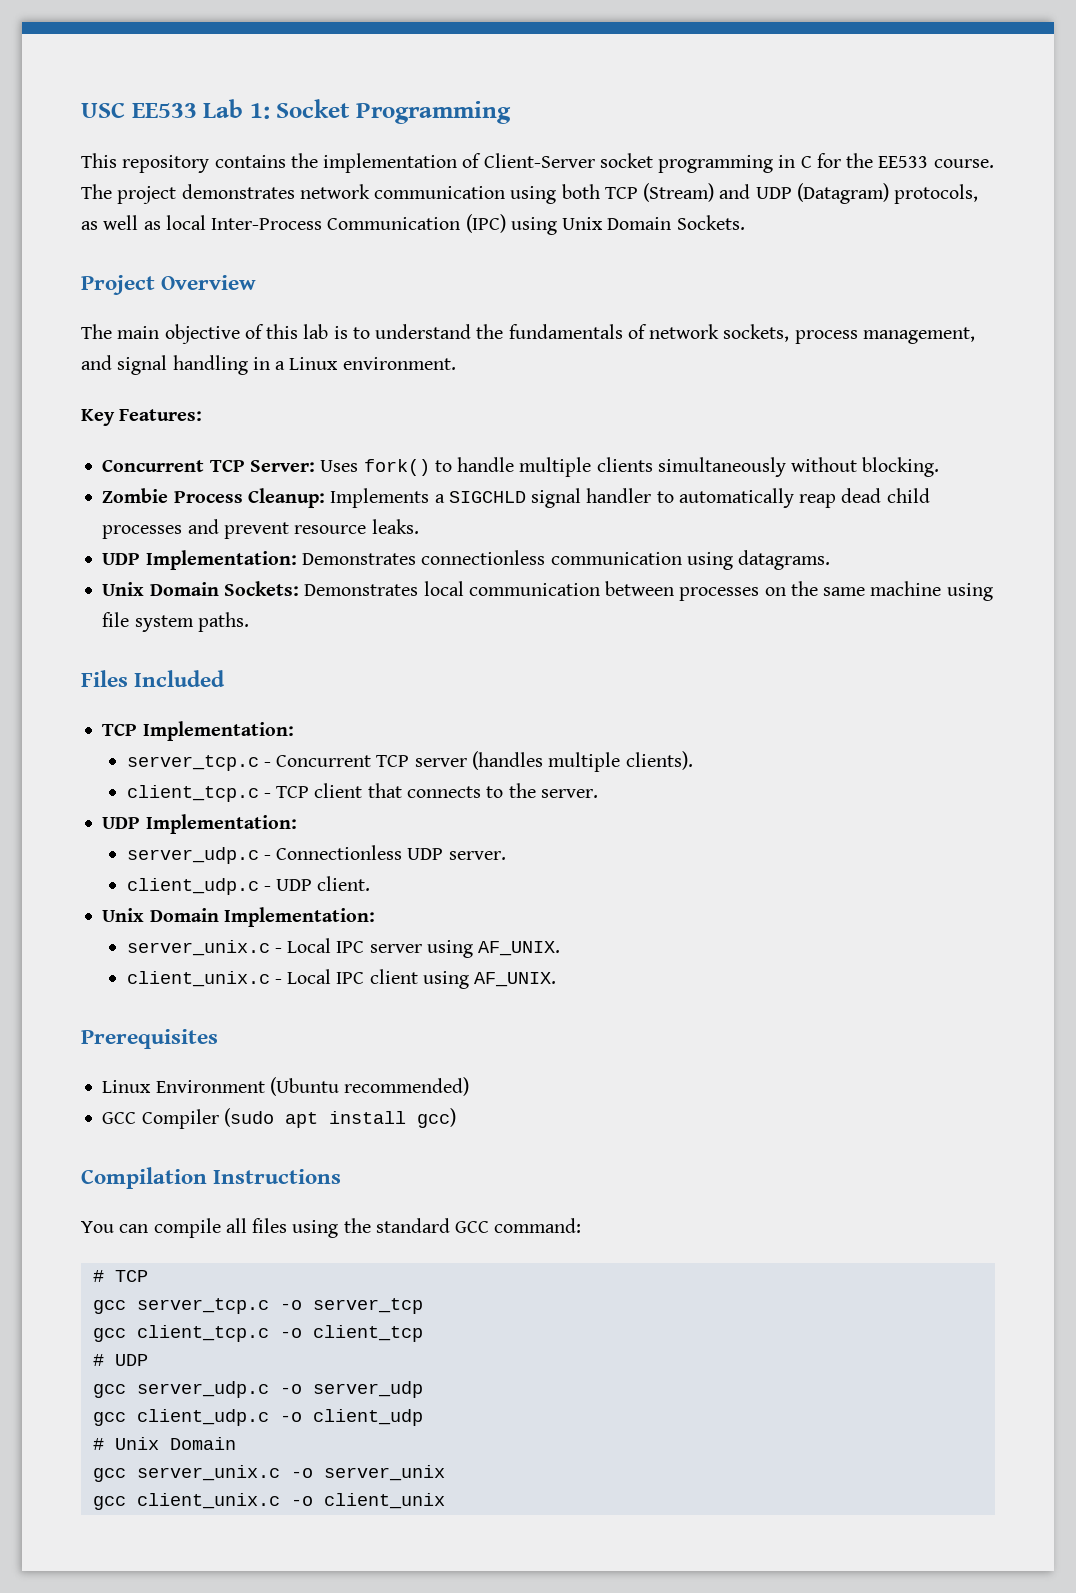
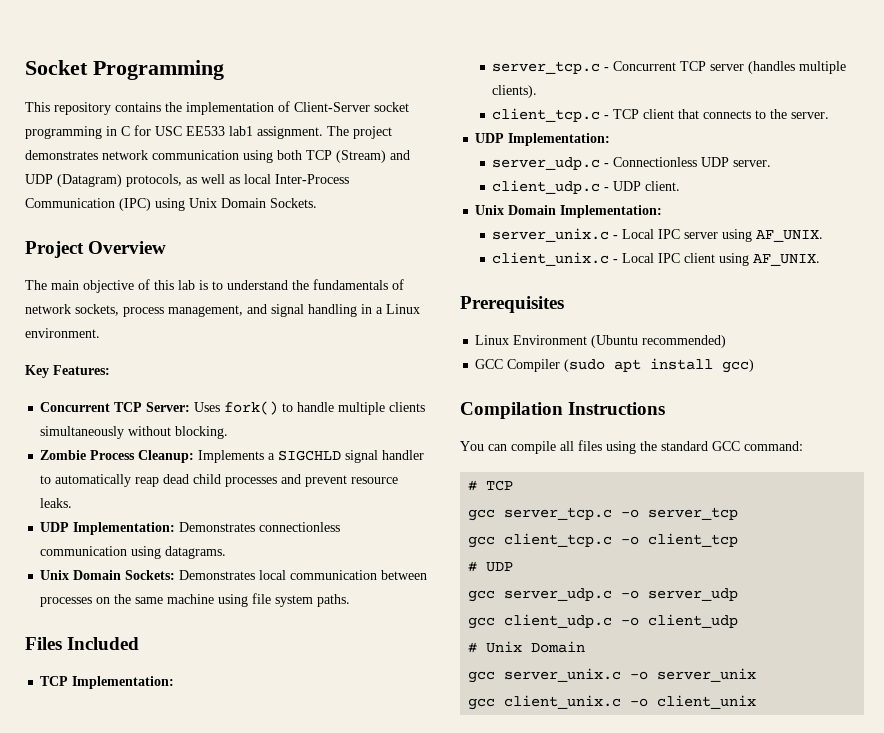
- USC EE533 Lab 1: Socket Programming
+ Socket Programming
- This repository contains the implementation of Client-Server socket programming in C for the EE533 course.
+ This repository contains the implementation of Client-Server socket programming in C for USC EE533 lab1 assignment.

